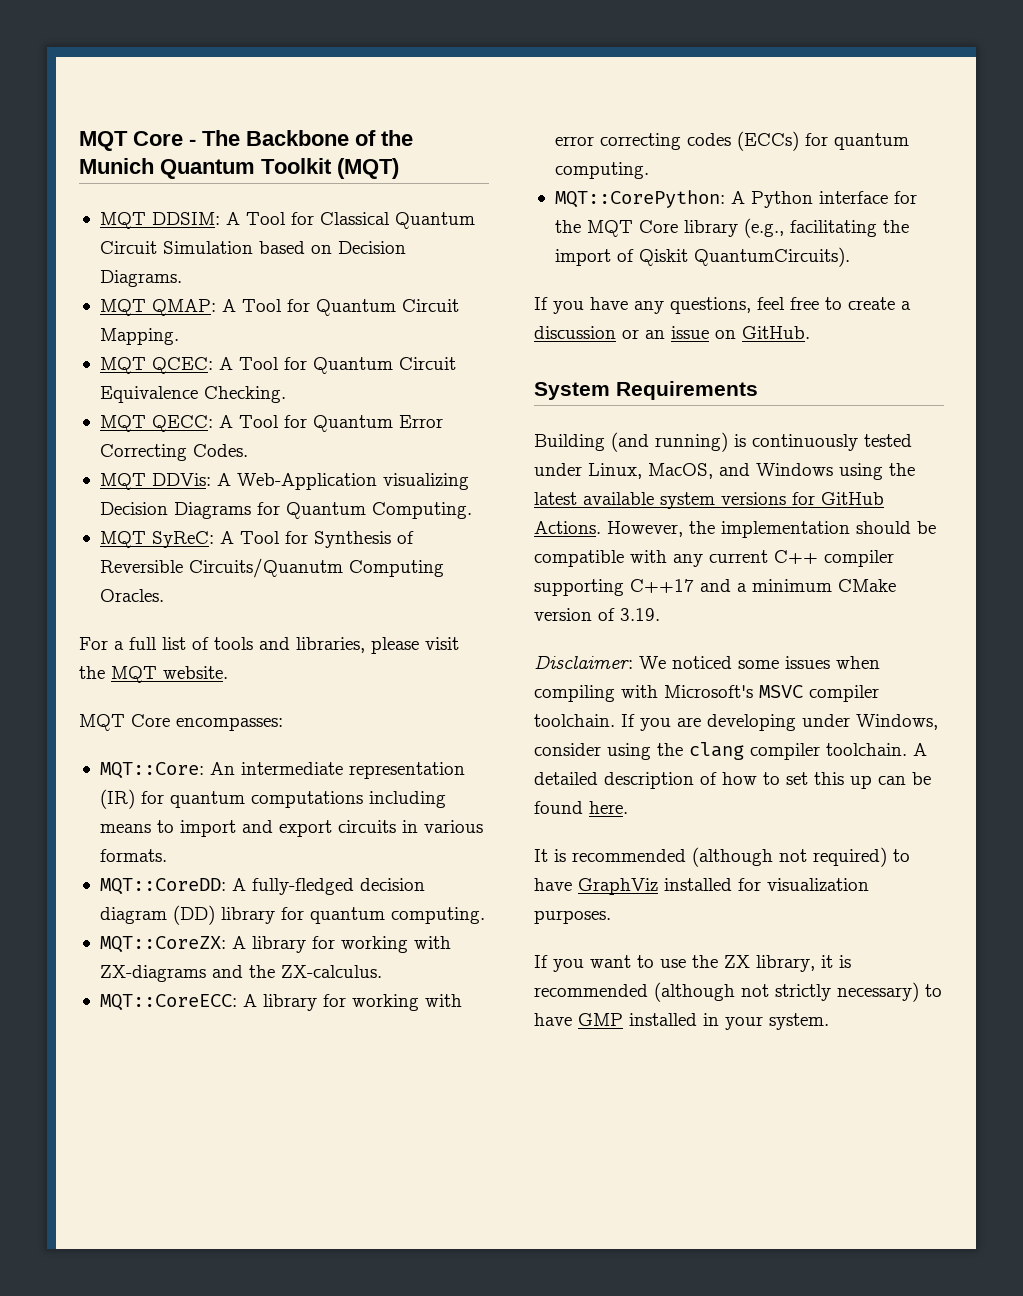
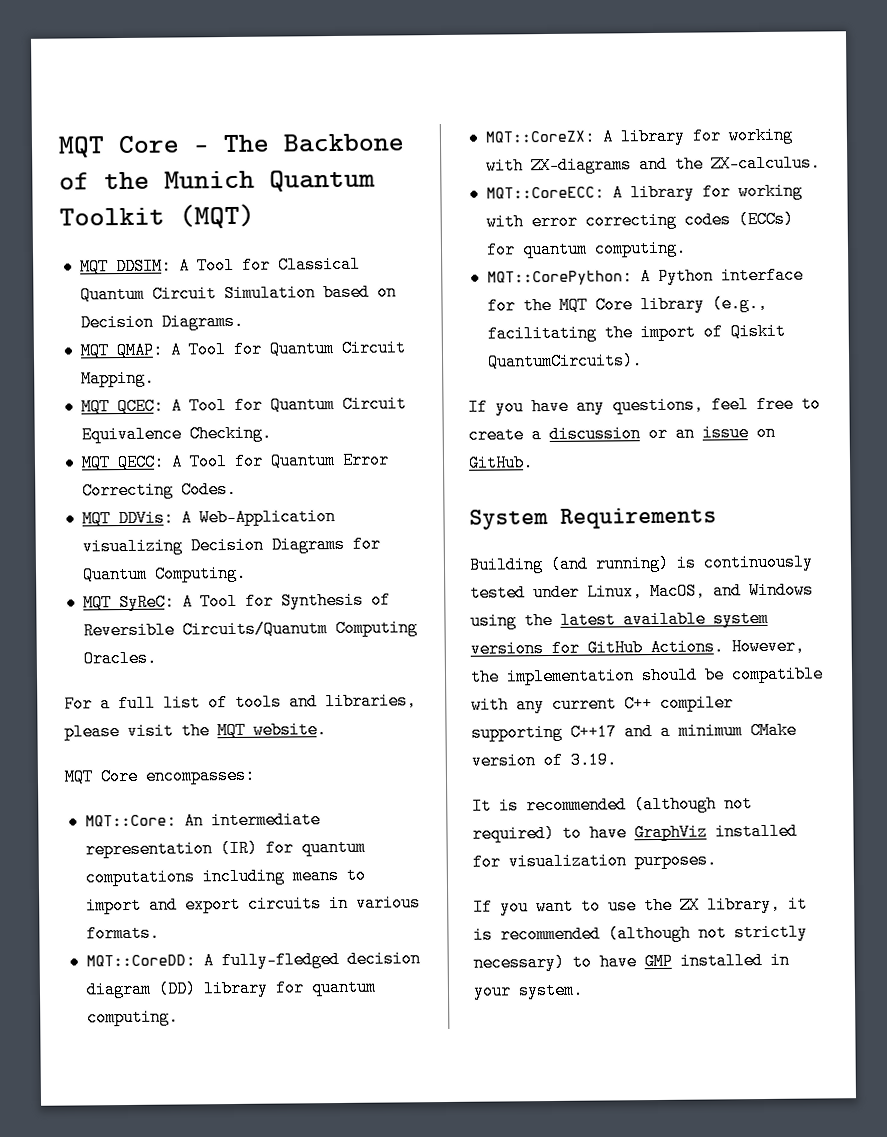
- Disclaimer: We noticed some issues when compiling with Microsoft's MSVC compiler toolchain. If you are developing under Windows, consider using the clang compiler toolchain. A detailed description of how to set this up can be found here.

